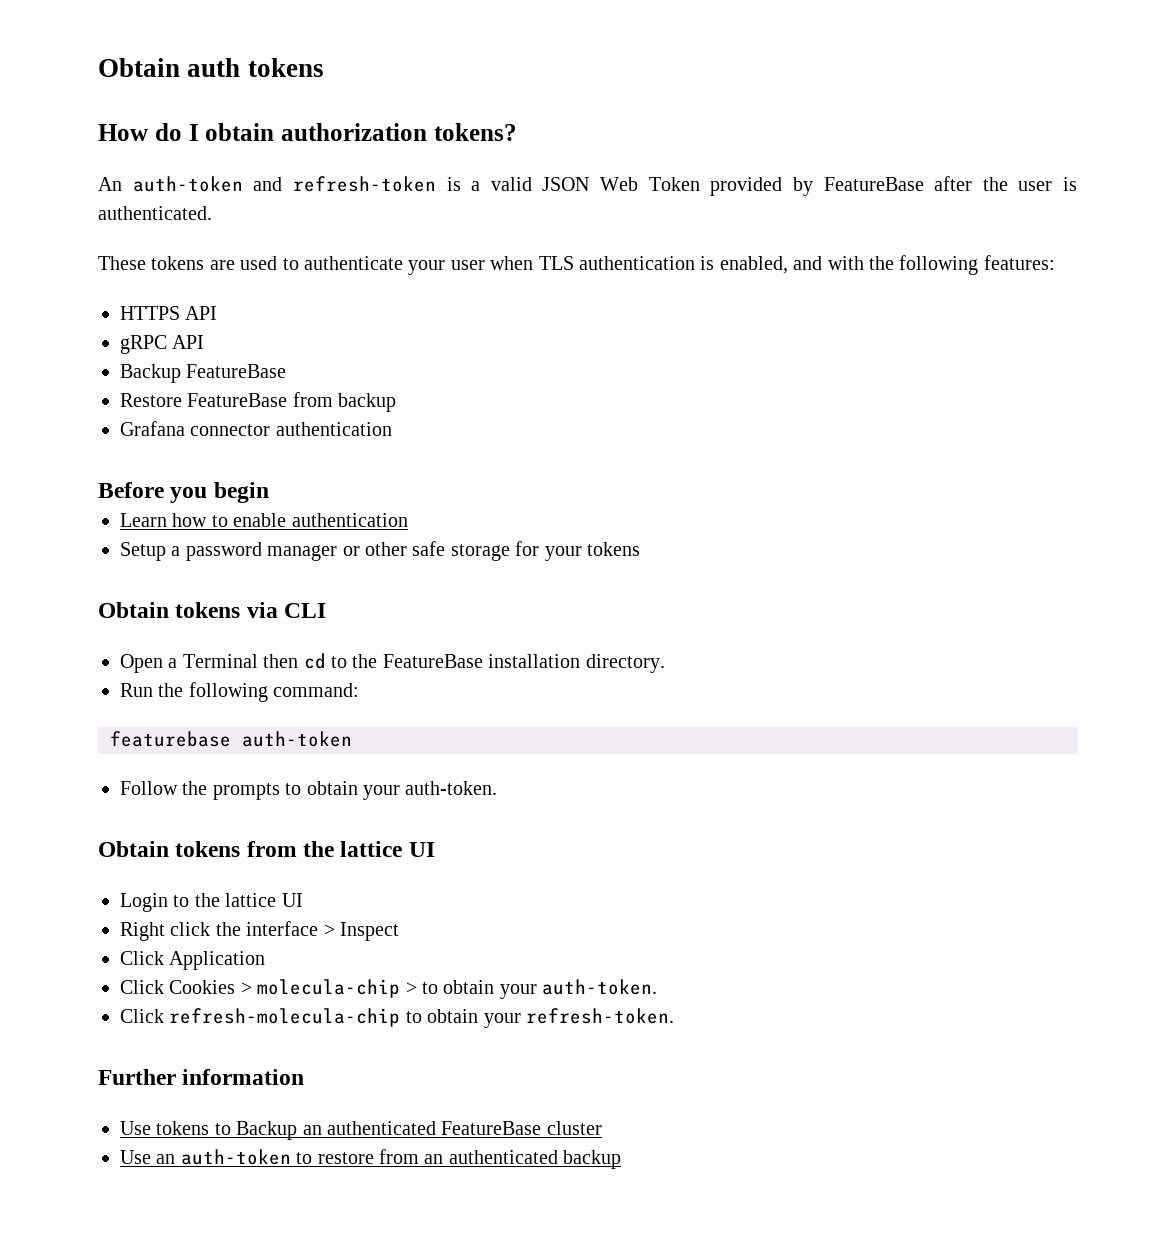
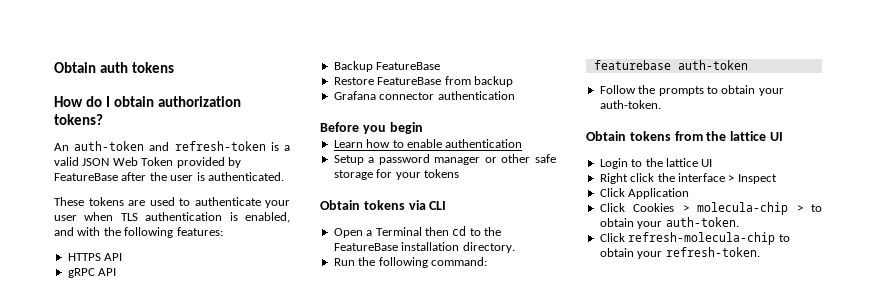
- Further information
- Use tokens to Backup an authenticated FeatureBase cluster
- Use an auth-token to restore from an authenticated backup

